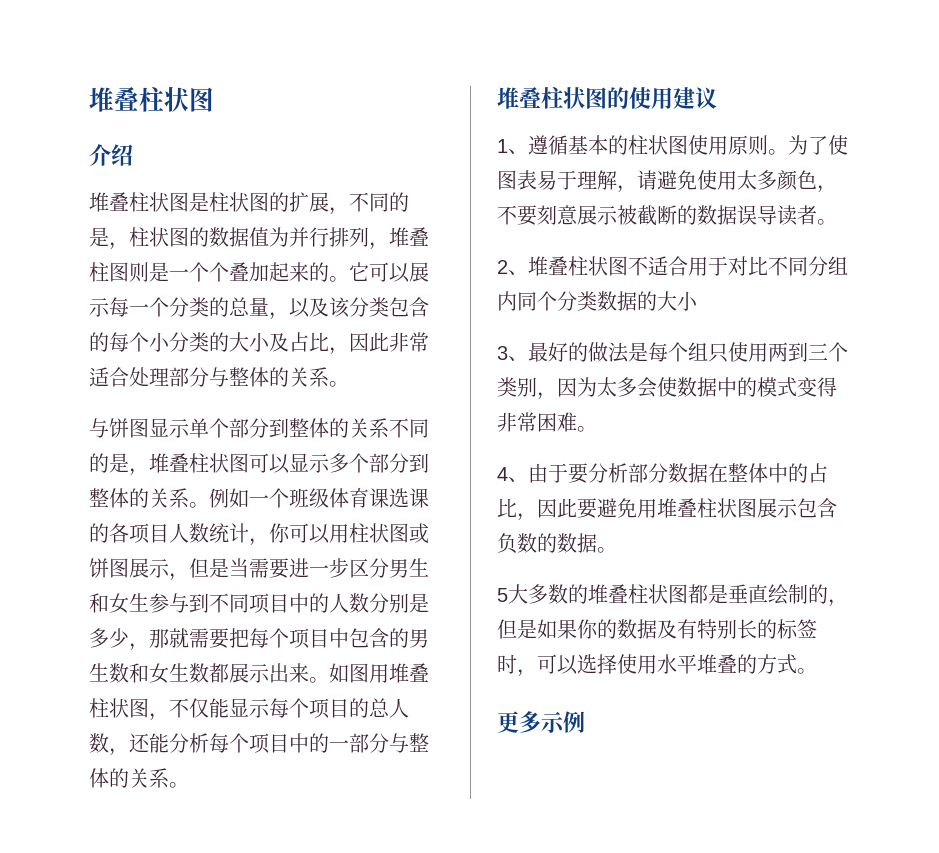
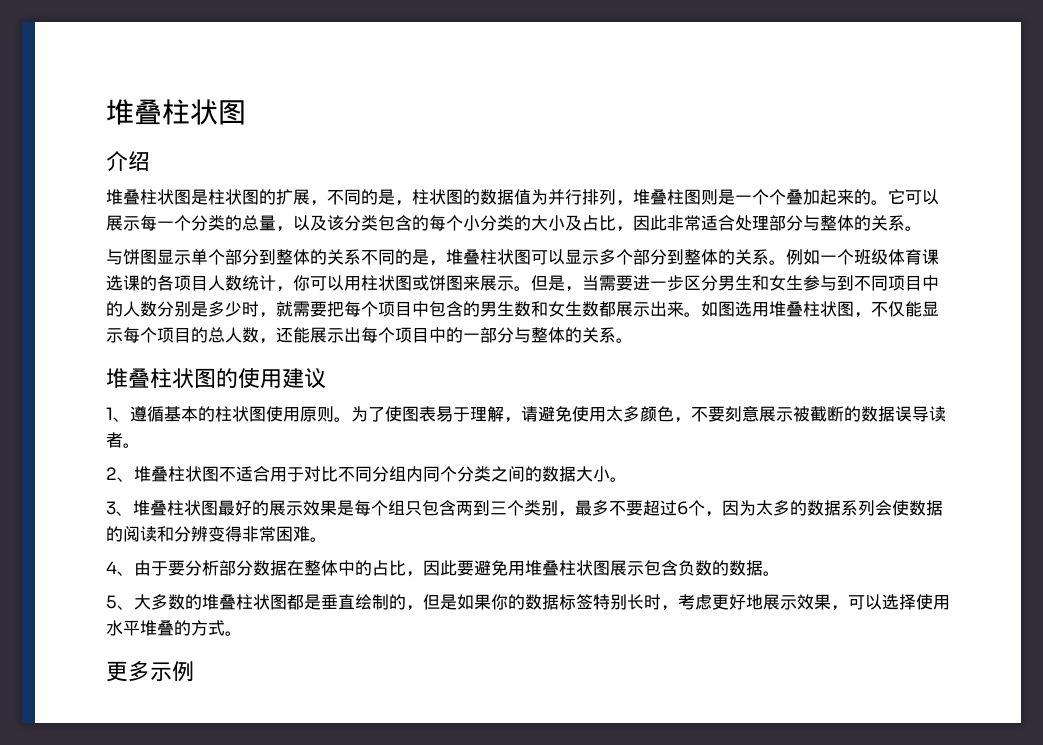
- 例如一个班级体育课选课的各项目人数统计，你可以用柱状图或饼图展示，但是当需要进一步区分男生和女生参与到不同项目中的人数分别是多少，那就需要把每个项目中包含的男生数和女生数都展示出来。
+ 例如一个班级体育课选课的各项目人数统计，你可以用柱状图或饼图来展示。但是，当需要进一步区分男生和女生参与到不同项目中的人数分别是多少时，就需要把每个项目中包含的男生数和女生数都展示出来。
- 如图用堆叠柱状图，不仅能显示每个项目的总人数，还能分析每个项目中的一部分与整体的关系。
+ 如图选用堆叠柱状图，不仅能显示每个项目的总人数，还能展示出每个项目中的一部分与整体的关系。
- 2、堆叠柱状图不适合用于对比不同分组内同个分类数据的大小
+ 2、堆叠柱状图不适合用于对比不同分组内同个分类之间的数据大小。
- 3、最好的做法是每个组只使用两到三个类别，因为太多会使数据中的模式变得非常困难。
+ 3、堆叠柱状图最好的展示效果是每个组只包含两到三个类别，最多不要超过6个，因为太多的数据系列会使数据的阅读和分辨变得非常困难。
- 5大多数的堆叠柱状图都是垂直绘制的，但是如果你的数据及有特别长的标签时，可以选择使用水平堆叠的方式。
+ 5、大多数的堆叠柱状图都是垂直绘制的，但是如果你的数据标签特别长时，考虑更好地展示效果，可以选择使用水平堆叠的方式。

